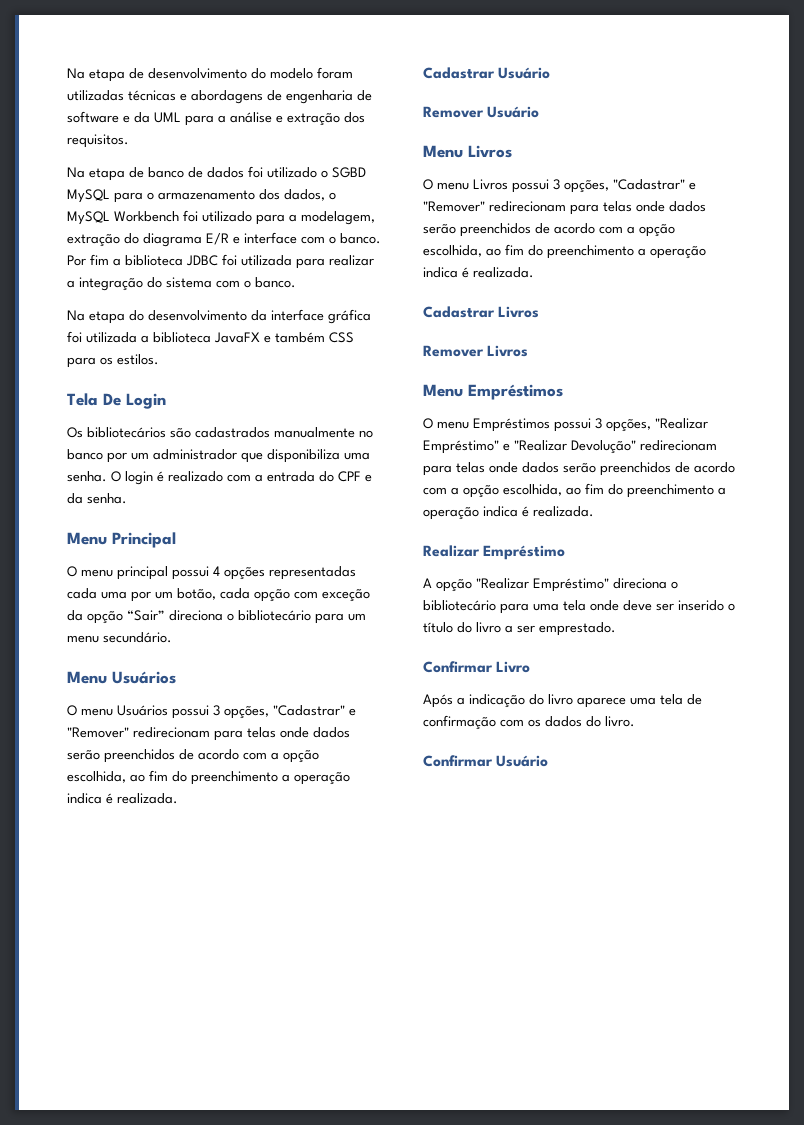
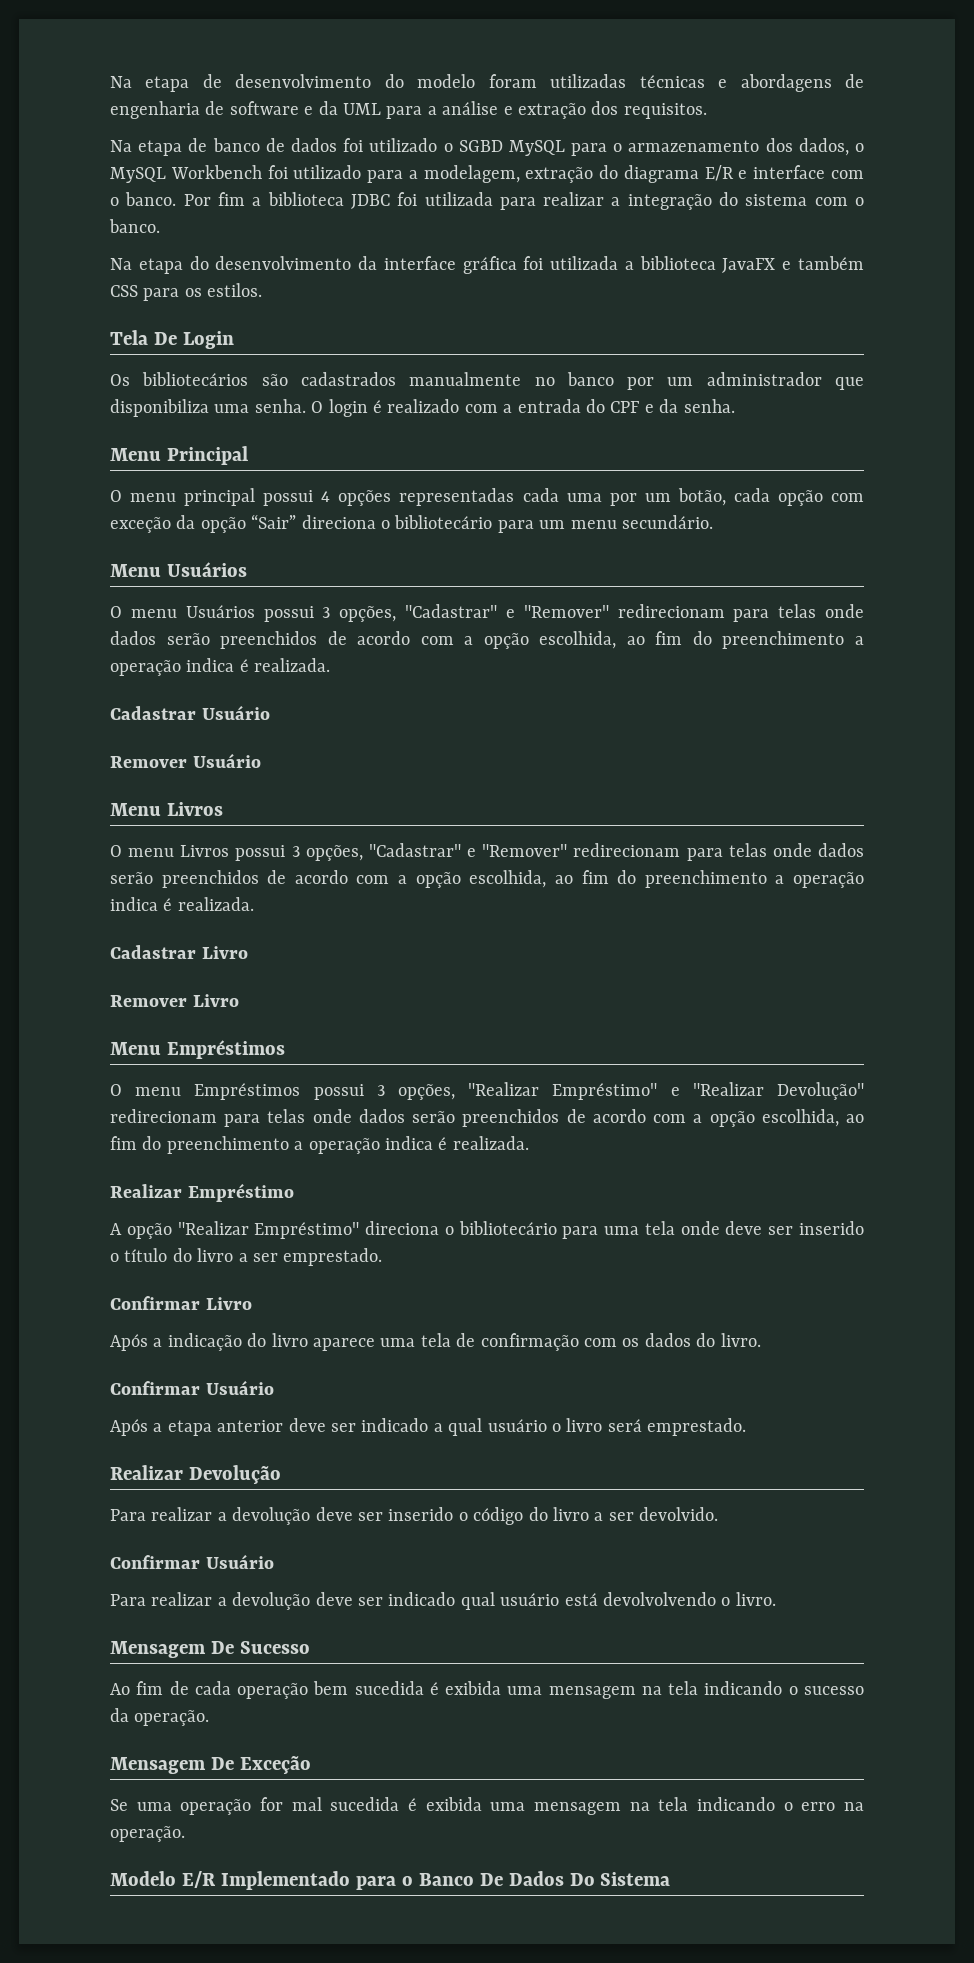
- Cadastrar Livros
- Remover Livros
+ Cadastrar Livro
+ Remover Livro
+ Após a etapa anterior deve ser indicado a qual usuário o livro será emprestado.
+ Realizar Devolução
+ Para realizar a devolução deve ser inserido o código do livro a ser devolvido.
+ Confirmar Usuário
+ Para realizar a devolução deve ser indicado qual usuário está devolvolvendo o livro.
+ Mensagem De Sucesso
+ Ao fim de cada operação bem sucedida é exibida uma mensagem na tela indicando o sucesso da operação.
+ Mensagem De Exceção
+ Se uma operação for mal sucedida é exibida uma mensagem na tela indicando o erro na operação.
+ Modelo E/R Implementado para o Banco De Dados Do Sistema

